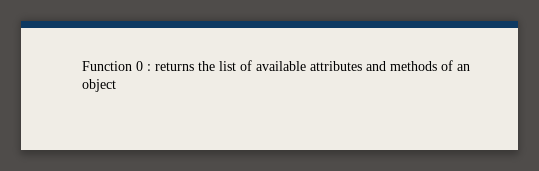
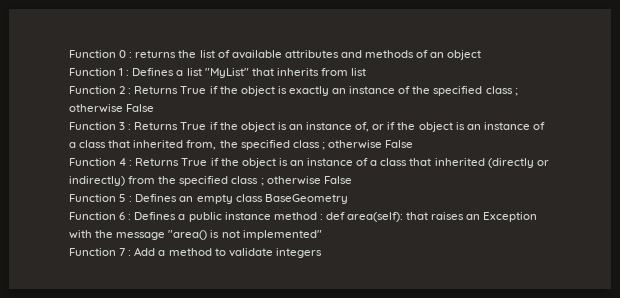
+ Function 1 : Defines a list "MyList" that inherits from list
+ Function 2 : Returns True if the object is exactly an instance of the specified class ; otherwise False
+ Function 3 : Returns True if the object is an instance of, or if the object is an instance of a class that inherited from, the specified class ; otherwise False
+ Function 4 : Returns True if the object is an instance of a class that inherited (directly or indirectly) from the specified class ; otherwise False
+ Function 5 : Defines an empty class BaseGeometry
+ Function 6 : Defines a public instance method : def area(self): that raises an Exception with the message "area() is not implemented"
+ Function 7 : Add a method to validate integers

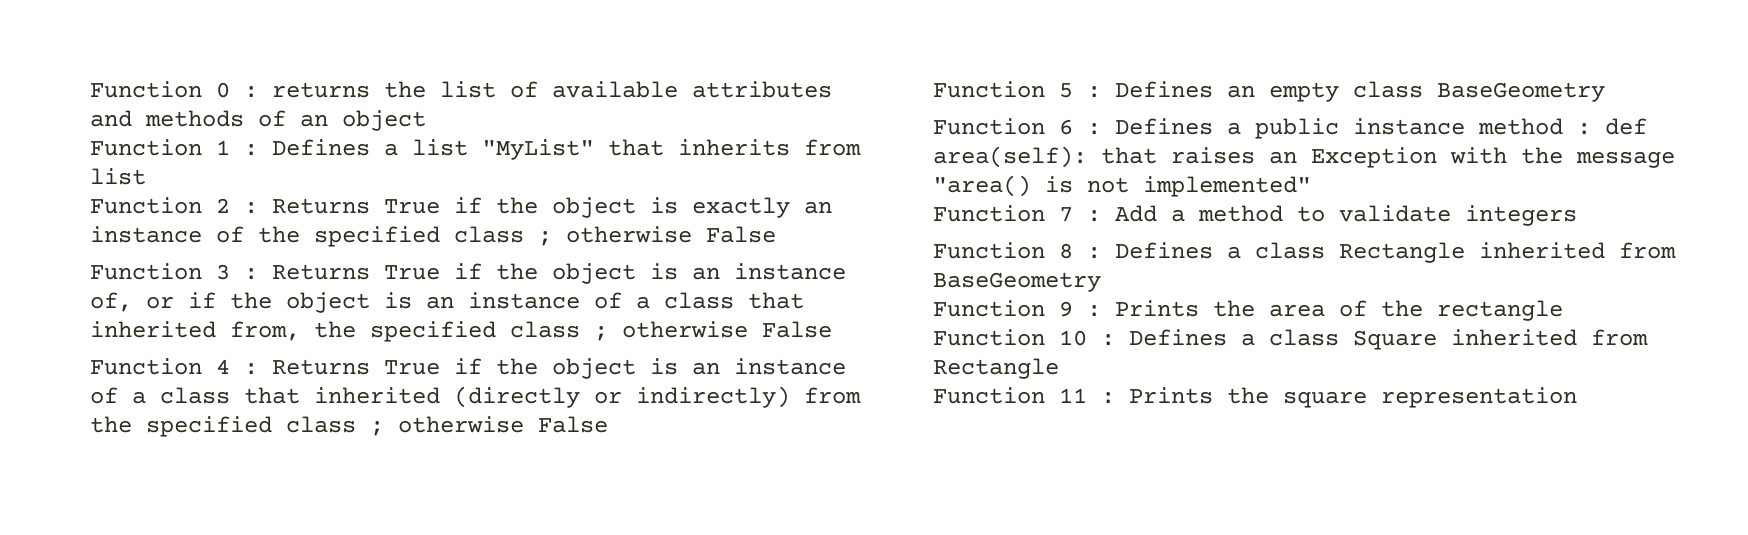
+ Function 8 : Defines a class Rectangle inherited from BaseGeometry
+ Function 9 : Prints the area of the rectangle
+ Function 10 : Defines a class Square inherited from Rectangle
+ Function 11 : Prints the square representation

